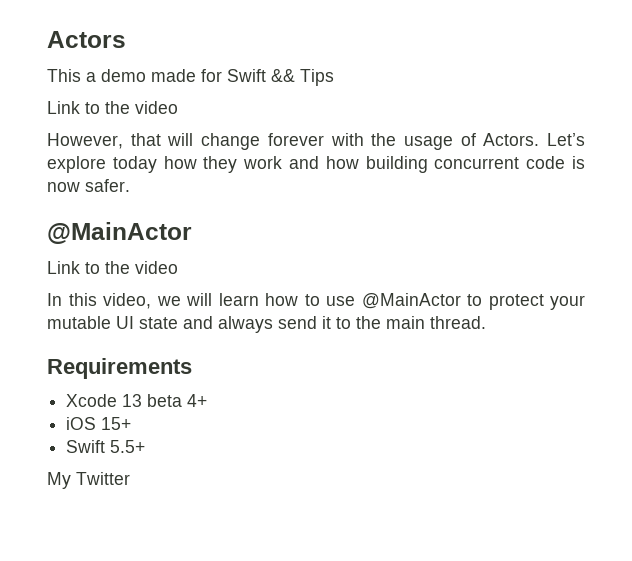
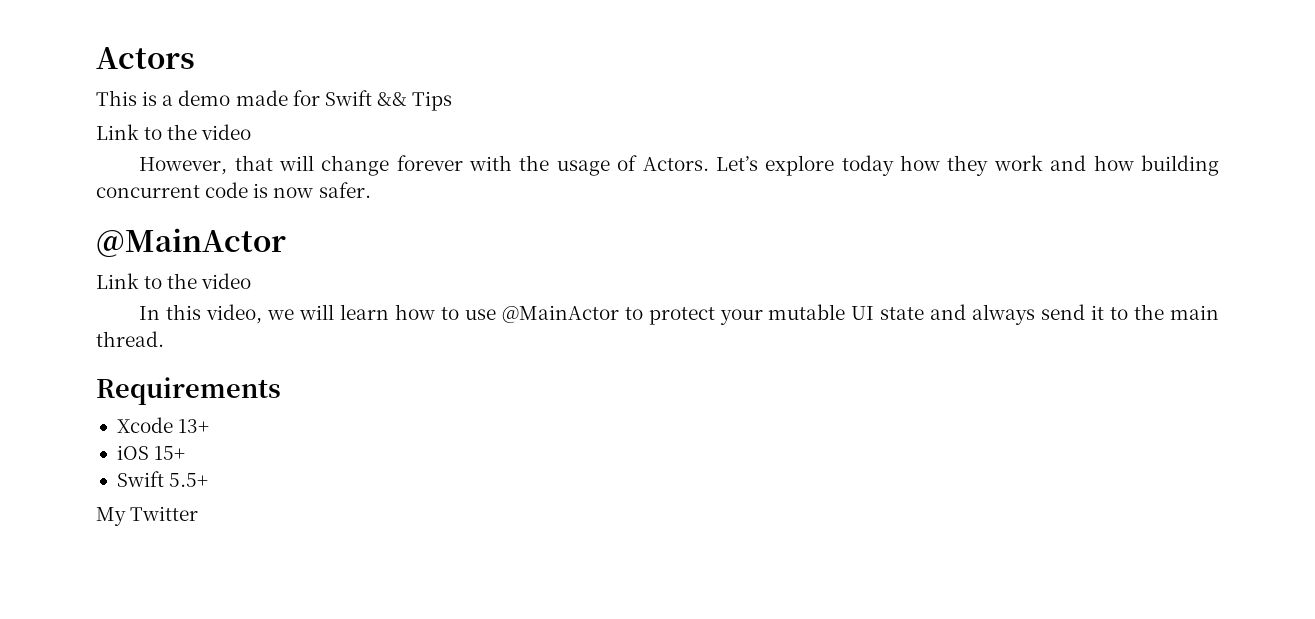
- This a demo made for Swift && Tips
+ This is a demo made for Swift && Tips
- Xcode 13 beta 4+
+ Xcode 13+

